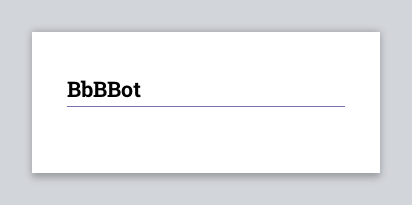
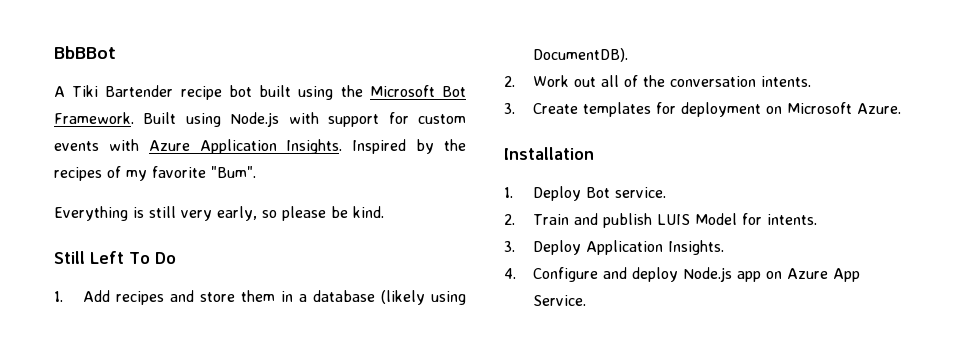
+ A Tiki Bartender recipe bot built using the Microsoft Bot Framework. Built using Node.js with support for custom events with Azure Application Insights. Inspired by the recipes of my favorite "Bum".
+ Everything is still very early, so please be kind.
+ Still Left To Do
+ 1. Add recipes and store them in a database (likely using DocumentDB).
+ 2. Work out all of the conversation intents.
+ 3. Create templates for deployment on Microsoft Azure.
+ Installation
+ 1. Deploy Bot service.
+ 2. Train and publish LUIS Model for intents.
+ 3. Deploy Application Insights.
+ 4. Configure and deploy Node.js app on Azure App Service.

